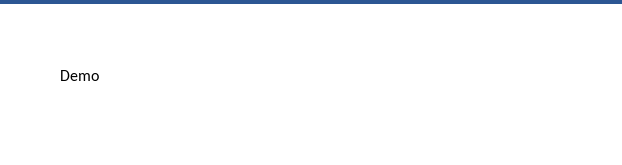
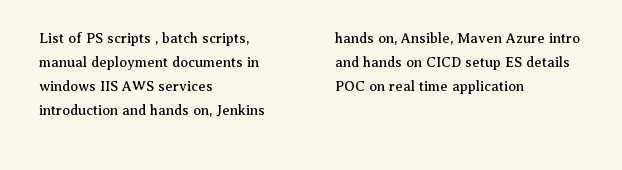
- Demo
+ List of PS scripts , batch scripts, manual deployment documents in windows IIS AWS services introduction and hands on, Jenkins hands on, Ansible, Maven Azure intro and hands on CICD setup ES details POC on real time application

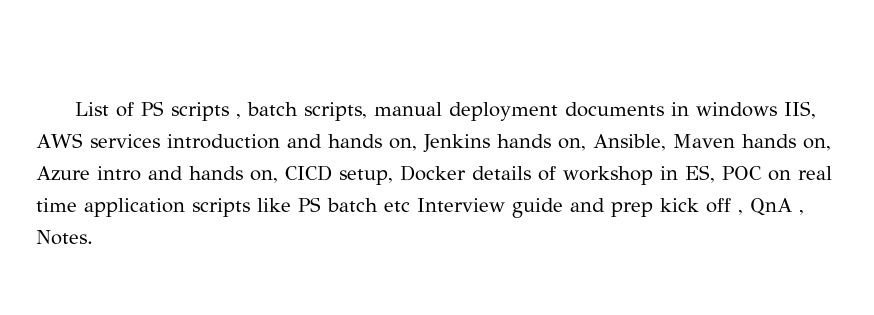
- List of PS scripts , batch scripts, manual deployment documents in windows IIS AWS services introduction and hands on, Jenkins hands on, Ansible, Maven Azure intro and hands on CICD setup ES details POC on real time application
+ List of PS scripts , batch scripts, manual deployment documents in windows IIS, AWS services introduction and hands on, Jenkins hands on, Ansible, Maven hands on, Azure intro and hands on, CICD setup, Docker details of workshop in ES, POC on real time application scripts like PS batch etc Interview guide and prep kick off , QnA , Notes.

